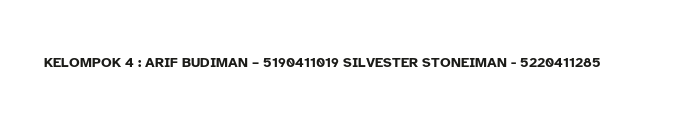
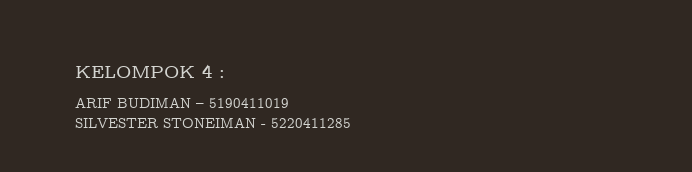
- KELOMPOK 4 : ARIF BUDIMAN – 5190411019 SILVESTER STONEIMAN - 5220411285
+ KELOMPOK 4 :
+ ARIF BUDIMAN – 5190411019
+ SILVESTER STONEIMAN - 5220411285

